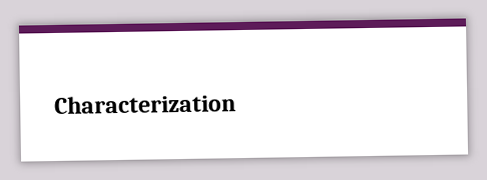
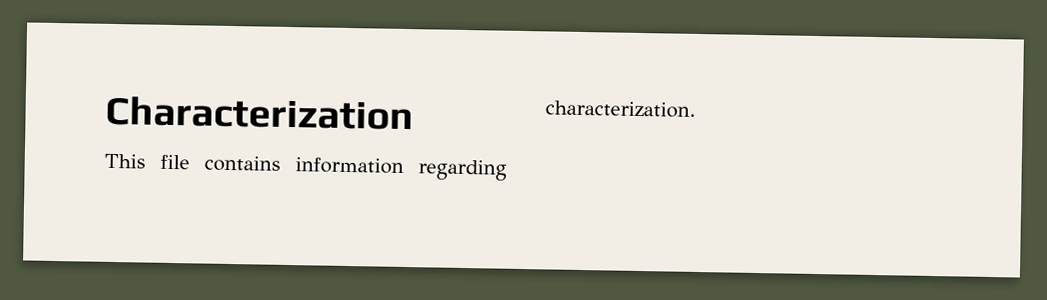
+ This file contains information regarding characterization.

